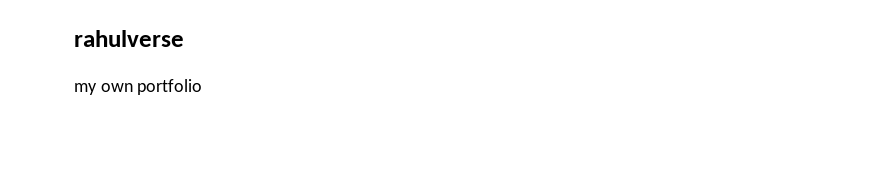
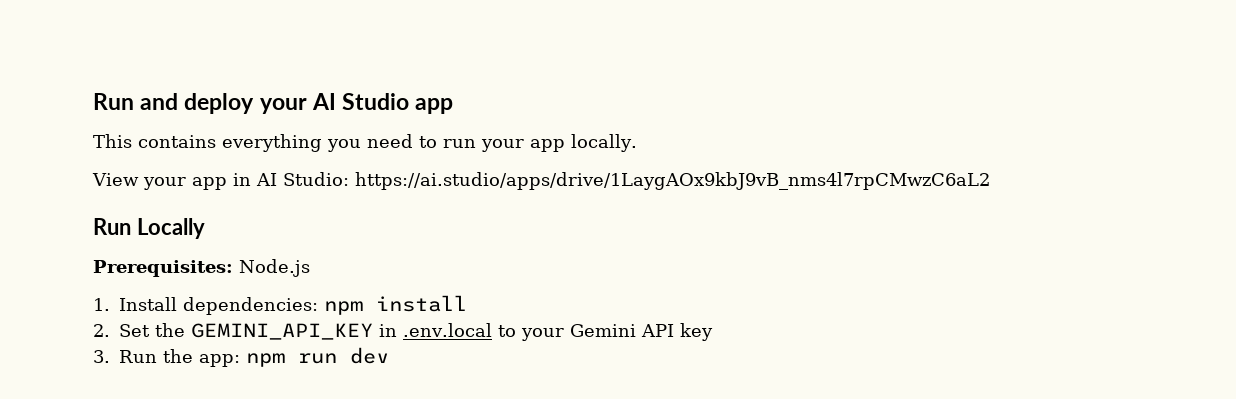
- rahulverse
- my own portfolio
+ Run and deploy your AI Studio app
+ This contains everything you need to run your app locally.
+ View your app in AI Studio: https://ai.studio/apps/drive/1LaygAOx9kbJ9vB_nms4l7rpCMwzC6aL2
+ Run Locally
+ Prerequisites: Node.js
+ 1. Install dependencies: npm install
+ 2. Set the GEMINI_API_KEY in .env.local to your Gemini API key
+ 3. Run the app: npm run dev

